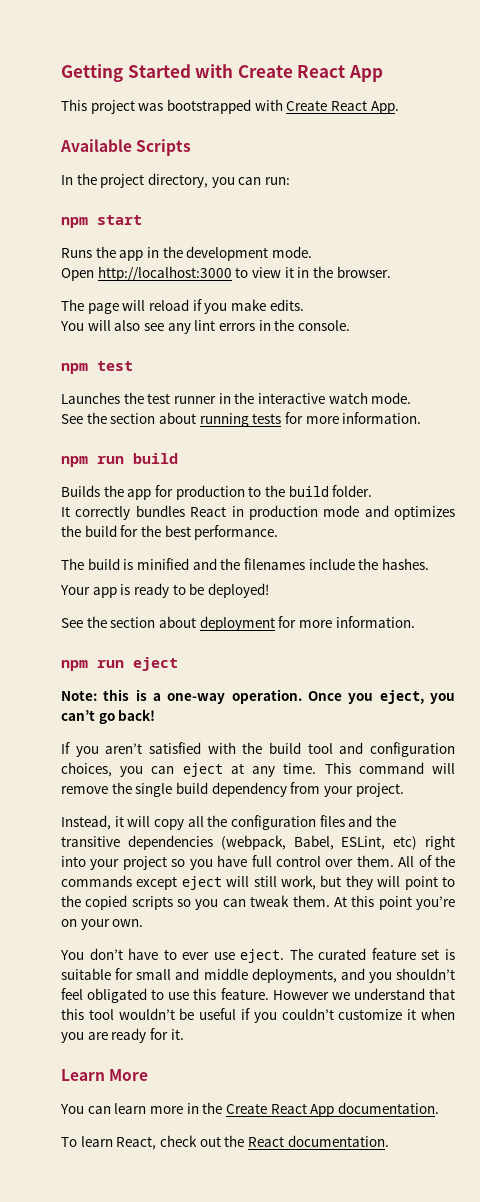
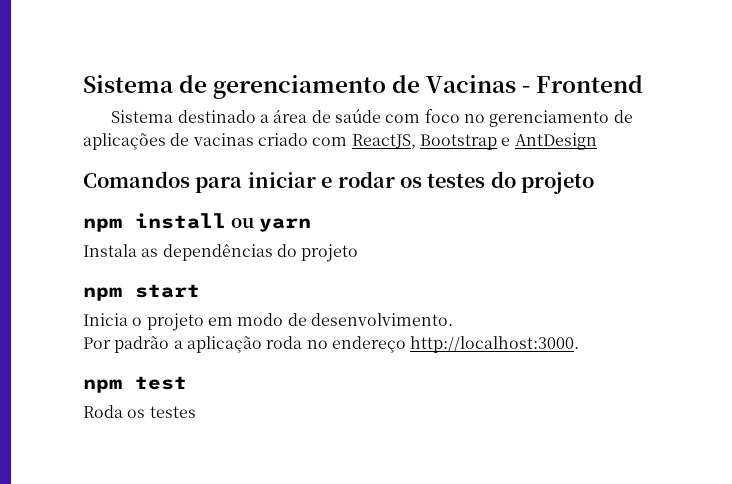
- Getting Started with Create React App
- This project was bootstrapped with Create React App.
- Available Scripts
- In the project directory, you can run:
+ Sistema de gerenciamento de Vacinas - Frontend
+ Sistema destinado a área de saúde com foco no gerenciamento de aplicações de vacinas criado com ReactJS, Bootstrap e AntDesign
+ Comandos para iniciar e rodar os testes do projeto
+ npm install ou yarn
+ Instala as dependências do projeto
  npm start
- Runs the app in the development mode.
- Open http://localhost:3000 to view it in the browser.
- The page will reload if you make edits.
- You will also see any lint errors in the console.
+ Inicia o projeto em modo de desenvolvimento.
+ Por padrão a aplicação roda no endereço http://localhost:3000.
  npm test
- Launches the test runner in the interactive watch mode.
- See the section about running tests for more information.
- npm run build
- Builds the app for production to the build folder.
- It correctly bundles React in production mode and optimizes the build for the best performance.
- The build is minified and the filenames include the hashes.
- Your app is ready to be deployed!
- See the section about deployment for more information.
- npm run eject
- Note: this is a one-way operation. Once you eject, you can’t go back!
- If you aren’t satisfied with the build tool and configuration choices, you can eject at any time. This command will remove the single build dependency from your project.
- Instead, it will copy all the configuration files and the transitive dependencies (webpack, Babel, ESLint, etc) right into your project so you have full control over them. All of the commands except eject will still work, but they will point to the copied scripts so you can tweak them. At this point you’re on your own.
- You don’t have to ever use eject. The curated feature set is suitable for small and middle deployments, and you shouldn’t feel obligated to use this feature. However we understand that this tool wouldn’t be useful if you couldn’t customize it when you are ready for it.
- Learn More
- You can learn more in the Create React App documentation.
- To learn React, check out the React documentation.
+ Roda os testes

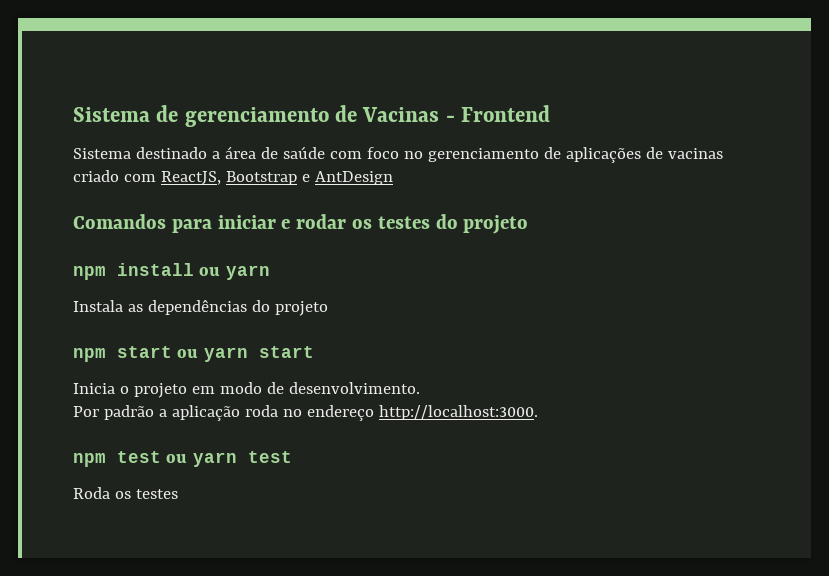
- npm start
+ npm start ou yarn start
- npm test
+ npm test ou yarn test

